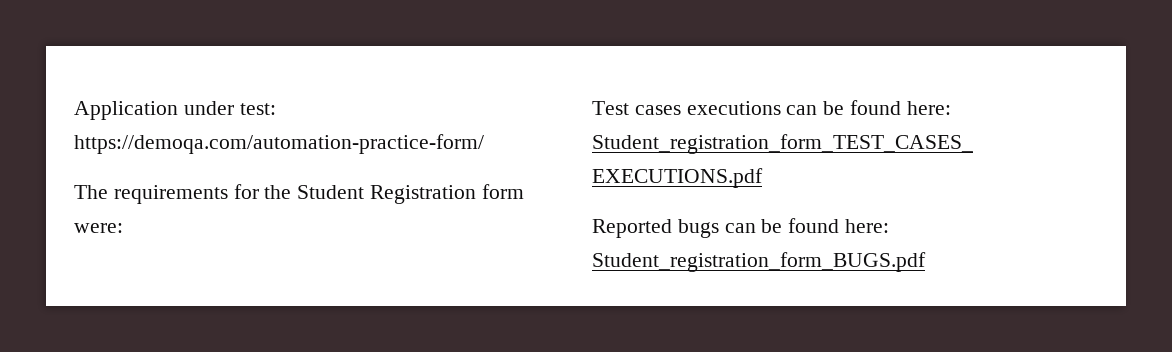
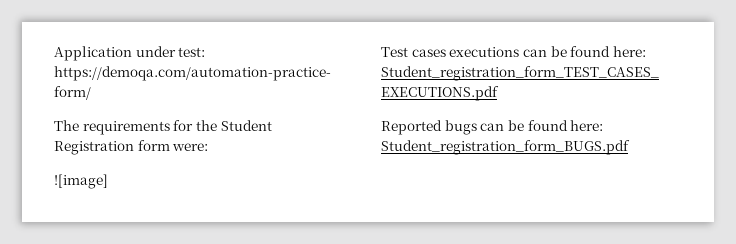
+ ![image]

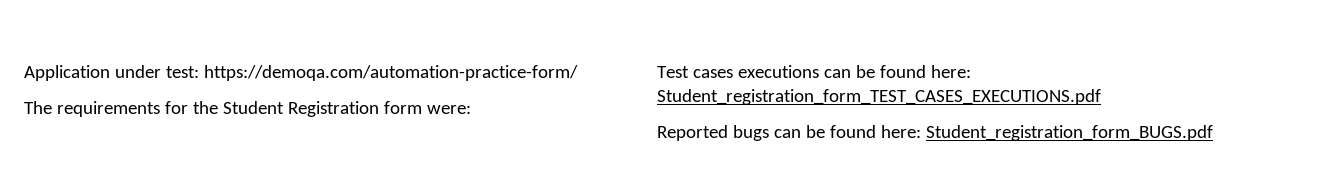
- ![image]

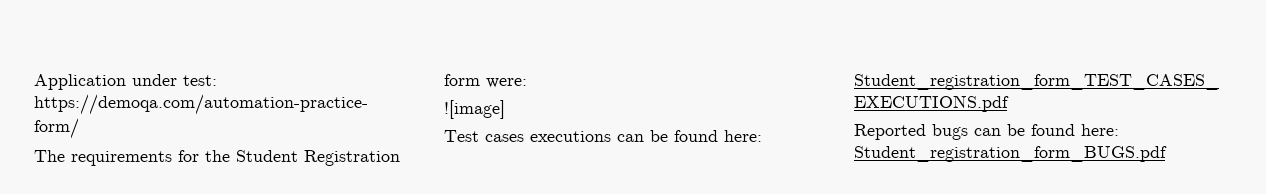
+ ![image]

